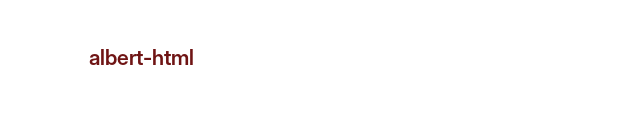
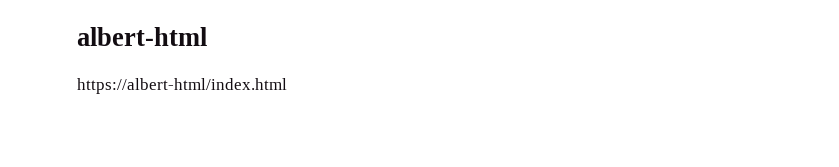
+ https://albert-html/index.html

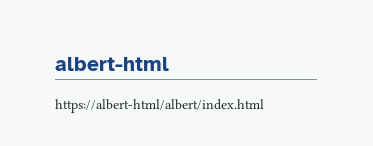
- https://albert-html/index.html
+ https://albert-html/albert/index.html

